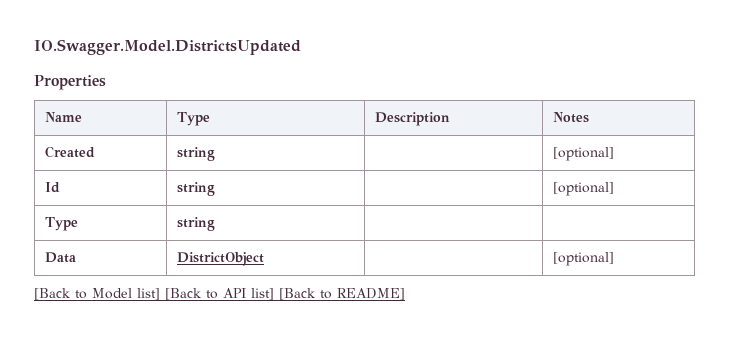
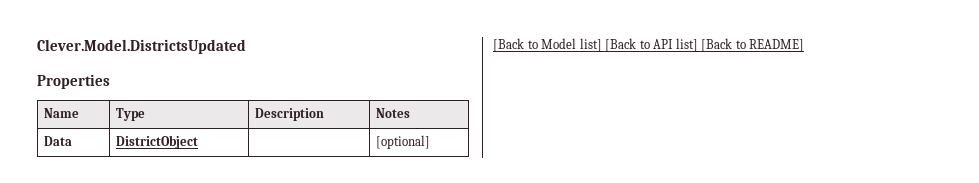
- IO.Swagger.Model.DistrictsUpdated
+ Clever.Model.DistrictsUpdated
- Created | string | | [optional]
- Id | string | | [optional]
- Type | string | |

